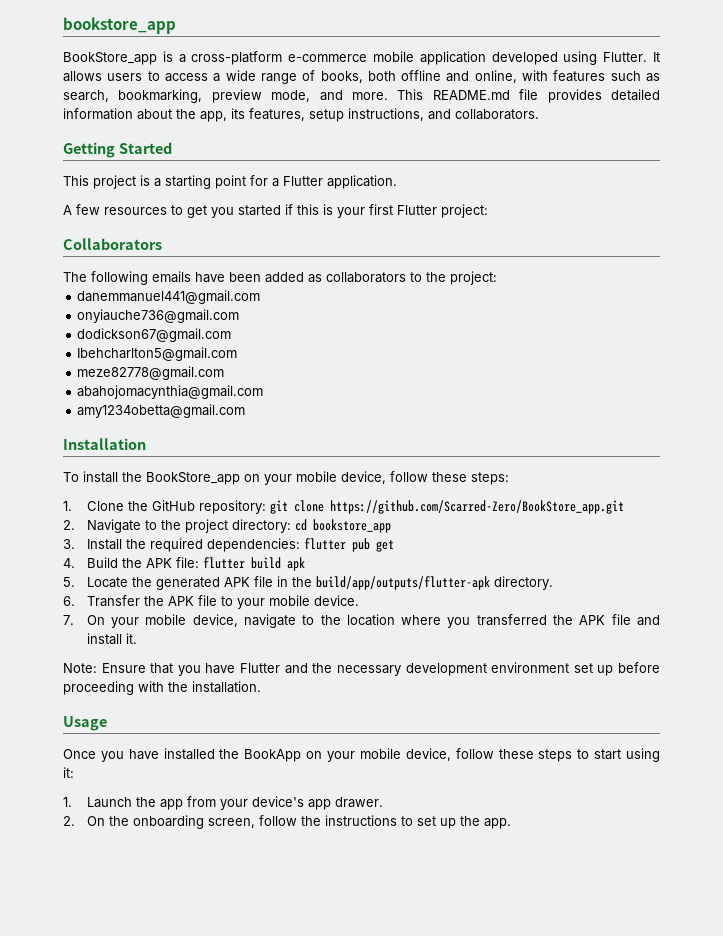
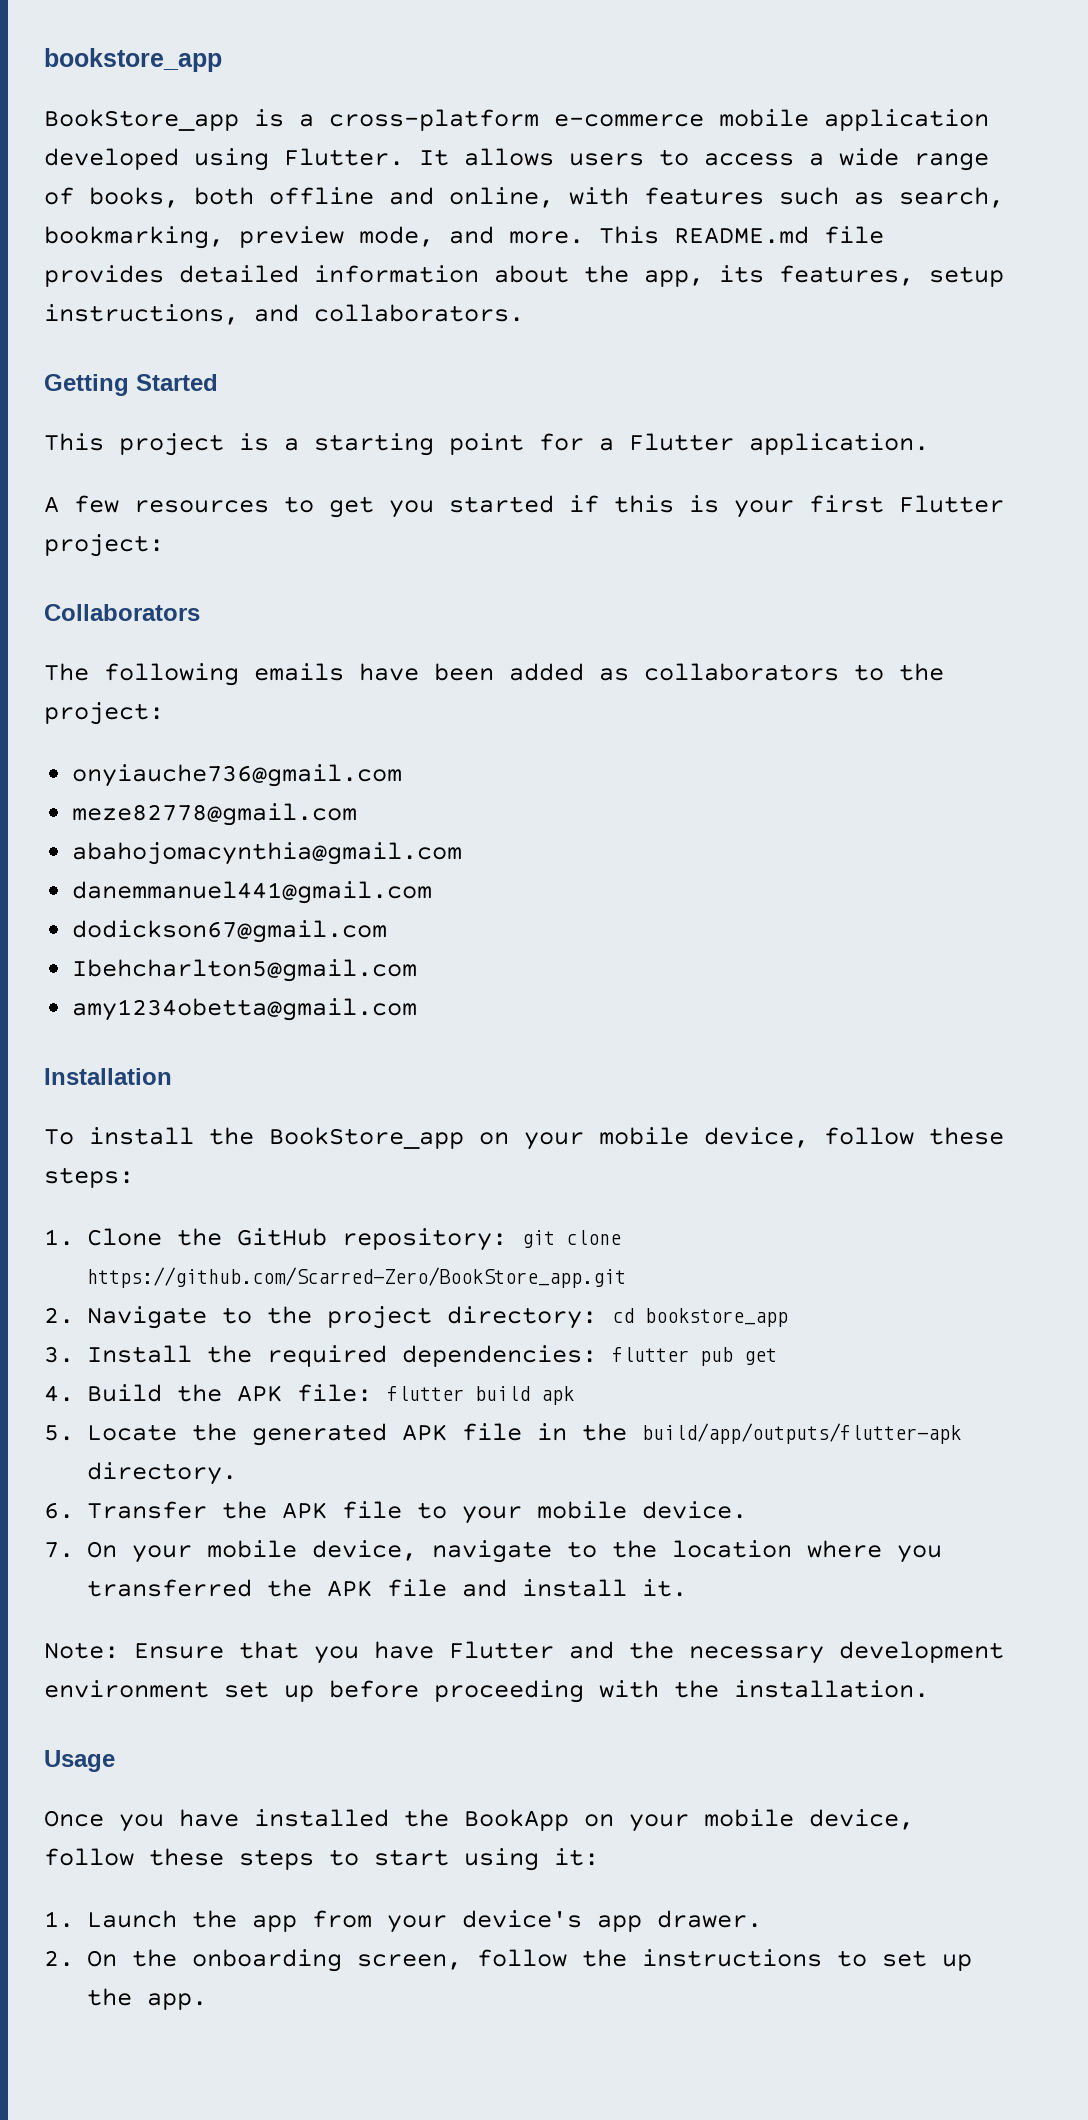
+ onyiauche736@gmail.com
+ meze82778@gmail.com
+ abahojomacynthia@gmail.com
- onyiauche736@gmail.com
- meze82778@gmail.com
- abahojomacynthia@gmail.com

